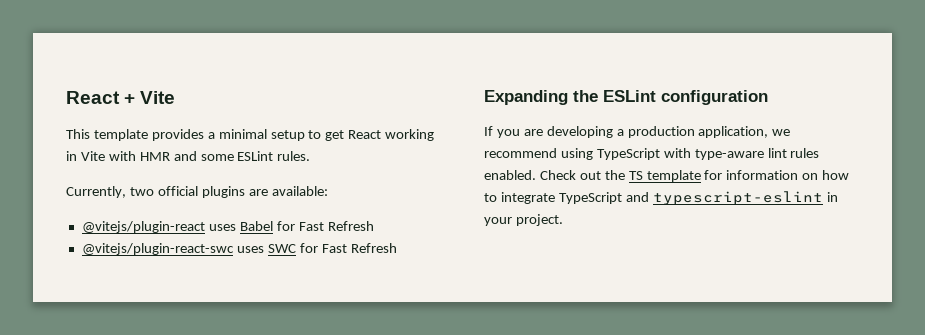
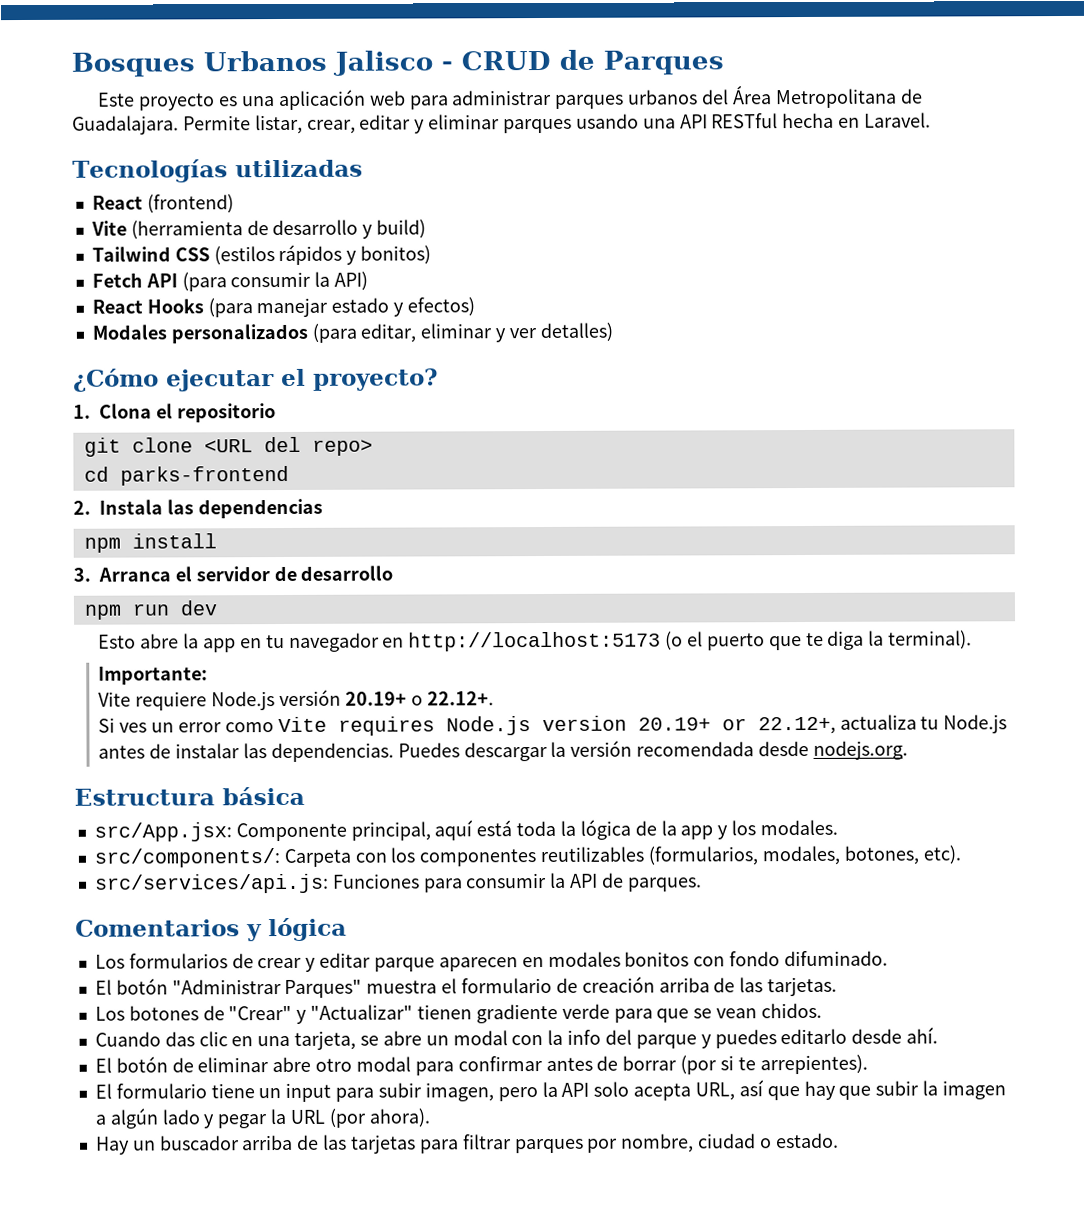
- React + Vite
- This template provides a minimal setup to get React working in Vite with HMR and some ESLint rules.
- Currently, two official plugins are available:
- @vitejs/plugin-react uses Babel for Fast Refresh
- @vitejs/plugin-react-swc uses SWC for Fast Refresh
- Expanding the ESLint configuration
- If you are developing a production application, we recommend using TypeScript with type-aware lint rules enabled. Check out the TS template for information on how to integrate TypeScript and typescript-eslint in your project.
+ Bosques Urbanos Jalisco - CRUD de Parques
+ Este proyecto es una aplicación web para administrar parques urbanos del Área Metropolitana de Guadalajara. Permite listar, crear, editar y eliminar parques usando una API RESTful hecha en Laravel.
+ Tecnologías utilizadas
+ React (frontend)
+ Vite (herramienta de desarrollo y build)
+ Tailwind CSS (estilos rápidos y bonitos)
+ Fetch API (para consumir la API)
+ React Hooks (para manejar estado y efectos)
+ Modales personalizados (para editar, eliminar y ver detalles)
+ ¿Cómo ejecutar el proyecto?
+ 1. Clona el repositorio
+ git clone <URL del repo>
+ cd parks-frontend
+ 2. Instala las dependencias
+ npm install
+ 3. Arranca el servidor de desarrollo
+ npm run dev
+ Esto abre la app en tu navegador en http://localhost:5173 (o el puerto que te diga la terminal).
+ Importante:
+ Vite requiere Node.js versión 20.19+ o 22.12+.
+ Si ves un error como Vite requires Node.js version 20.19+ or 22.12+, actualiza tu Node.js antes de instalar las dependencias. Puedes descargar la versión recomendada desde nodejs.org.
+ Estructura básica
+ src/App.jsx: Componente principal, aquí está toda la lógica de la app y los modales.
+ src/components/: Carpeta con los componentes reutilizables (formularios, modales, botones, etc).
+ src/services/api.js: Funciones para consumir la API de parques.
+ Comentarios y lógica
+ Los formularios de crear y editar parque aparecen en modales bonitos con fondo difuminado.
+ El botón "Administrar Parques" muestra el formulario de creación arriba de las tarjetas.
+ Los botones de "Crear" y "Actualizar" tienen gradiente verde para que se vean chidos.
+ Cuando das clic en una tarjeta, se abre un modal con la info del parque y puedes editarlo desde ahí.
+ El botón de eliminar abre otro modal para confirmar antes de borrar (por si te arrepientes).
+ El formulario tiene un input para subir imagen, pero la API solo acepta URL, así que hay que subir la imagen a algún lado y pegar la URL (por ahora).
+ Hay un buscador arriba de las tarjetas para filtrar parques por nombre, ciudad o estado.

